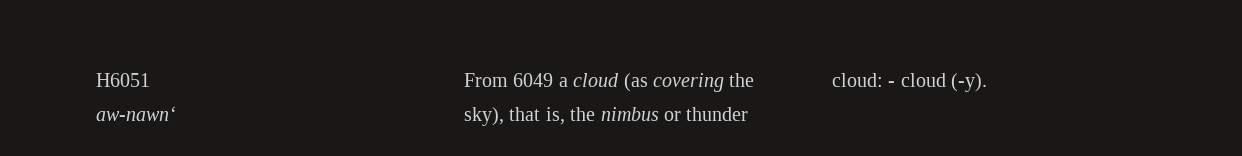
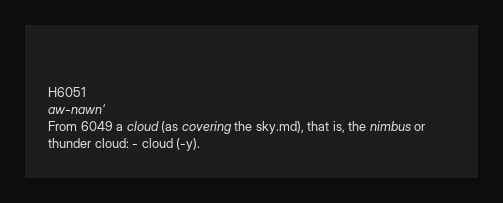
- From 6049 a cloud (as covering the sky), that is, the nimbus or thunder cloud: - cloud (-y).
+ From 6049 a cloud (as covering the sky.md), that is, the nimbus or thunder cloud: - cloud (-y).

